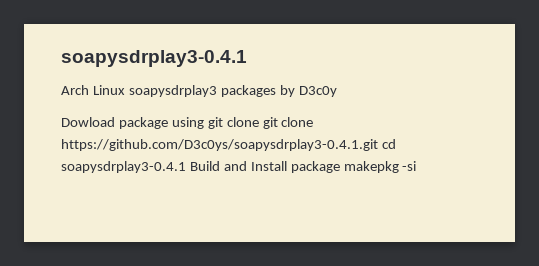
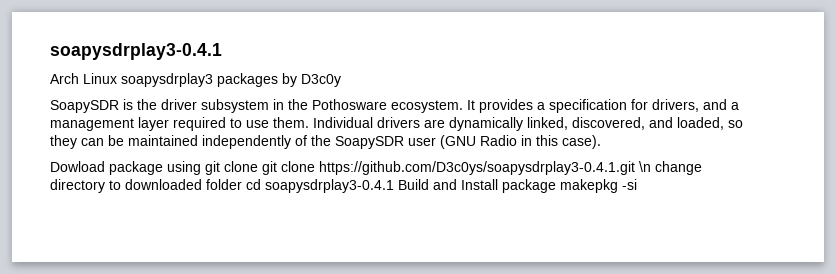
+ SoapySDR is the driver subsystem in the Pothosware ecosystem. It provides a specification for drivers, and a management layer required to use them. Individual drivers are dynamically linked, discovered, and loaded, so they can be maintained independently of the SoapySDR user (GNU Radio in this case).
- Dowload package using git clone git clone https://github.com/D3c0ys/soapysdrplay3-0.4.1.git cd soapysdrplay3-0.4.1 Build and Install package makepkg -si
+ Dowload package using git clone git clone https://github.com/D3c0ys/soapysdrplay3-0.4.1.git \n change directory to downloaded folder cd soapysdrplay3-0.4.1 Build and Install package makepkg -si

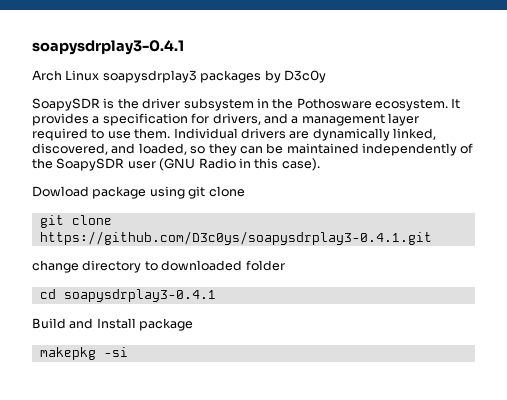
- Dowload package using git clone git clone https://github.com/D3c0ys/soapysdrplay3-0.4.1.git \n change directory to downloaded folder cd soapysdrplay3-0.4.1 Build and Install package makepkg -si
+ Dowload package using git clone
+ git clone https://github.com/D3c0ys/soapysdrplay3-0.4.1.git
+ change directory to downloaded folder
+ cd soapysdrplay3-0.4.1
+ Build and Install package
+ makepkg -si

